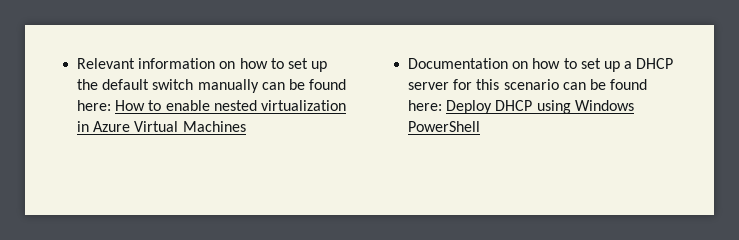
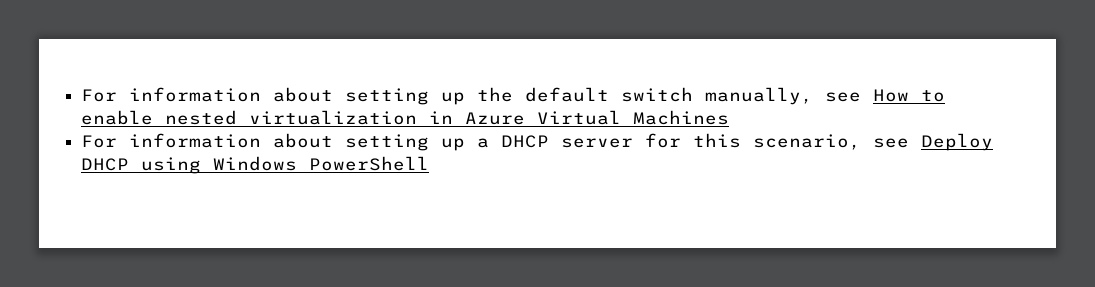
- Relevant information on how to set up the default switch manually can be found here: How to enable nested virtualization in Azure Virtual Machines
+ For information about setting up the default switch manually, see How to enable nested virtualization in Azure Virtual Machines
- Documentation on how to set up a DHCP server for this scenario can be found here: Deploy DHCP using Windows PowerShell
+ For information about setting up a DHCP server for this scenario, see Deploy DHCP using Windows PowerShell

